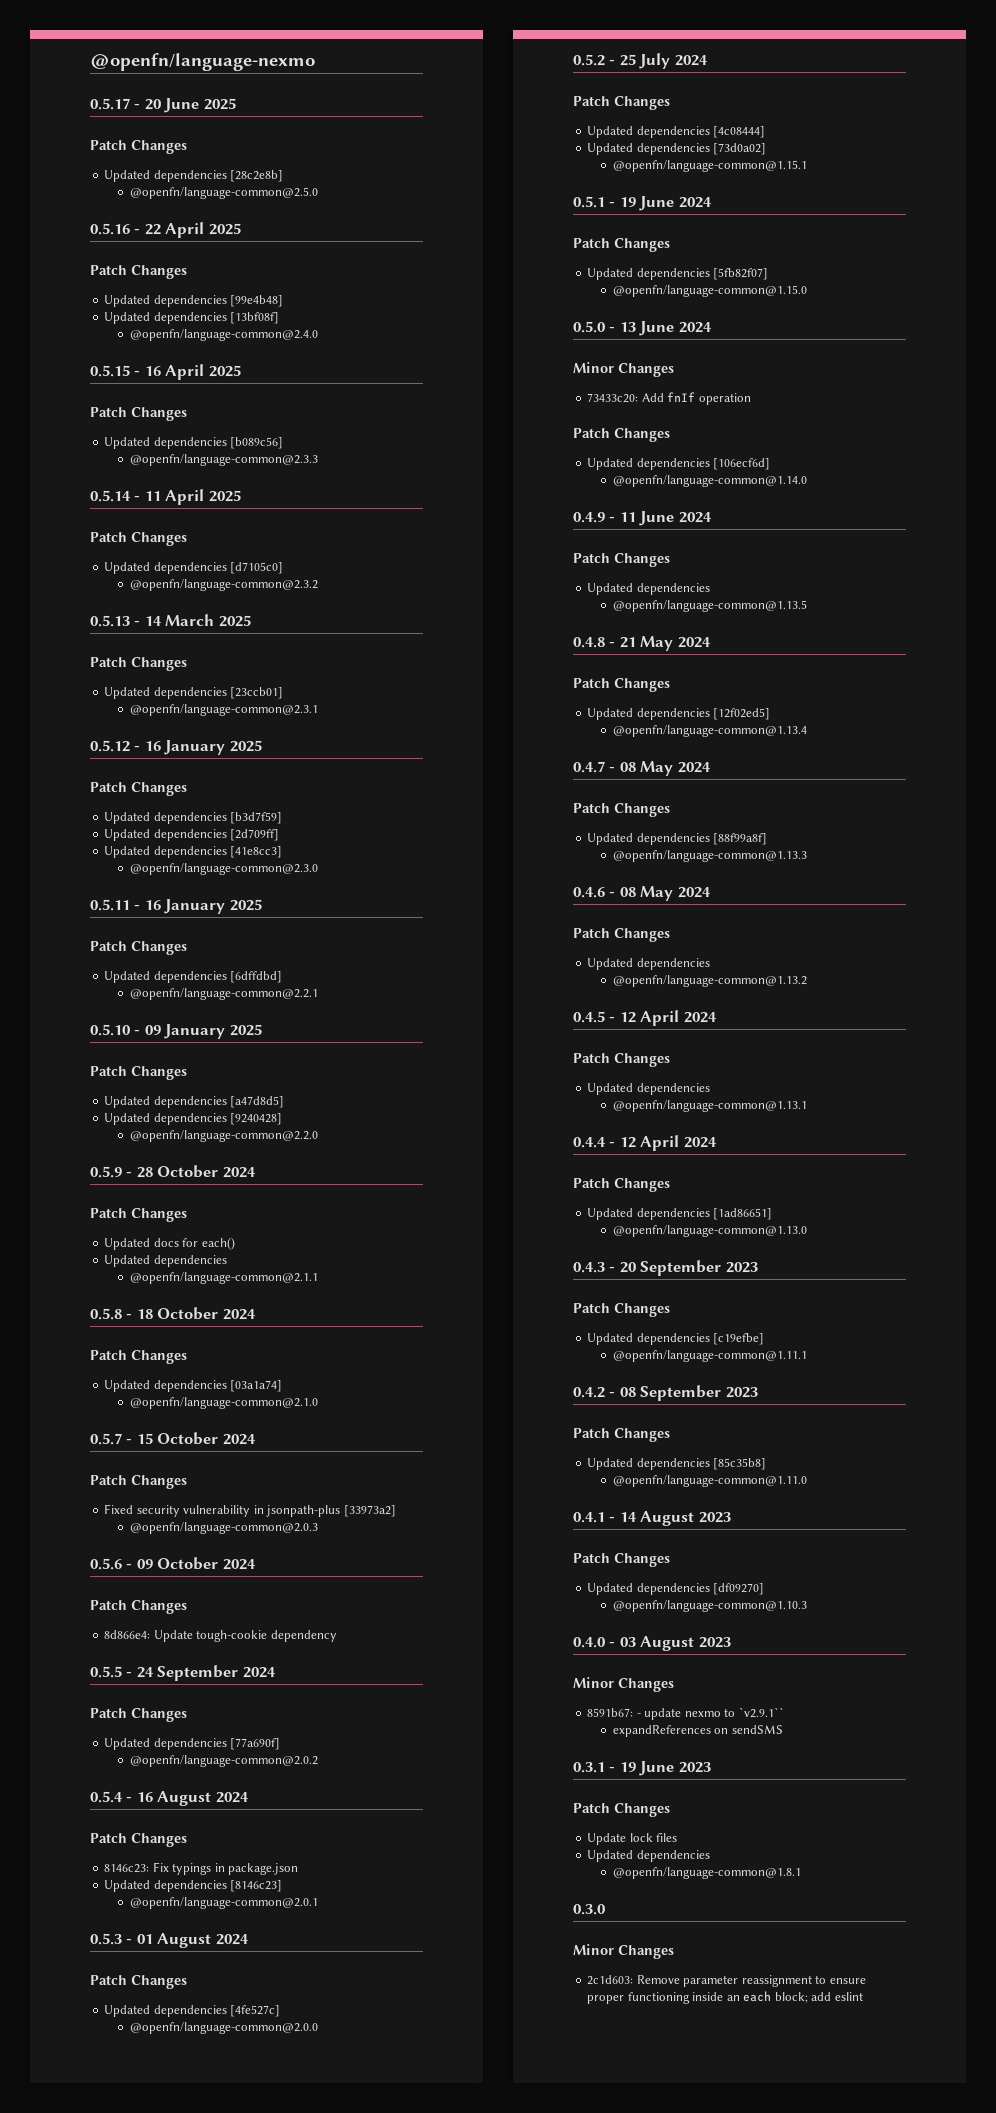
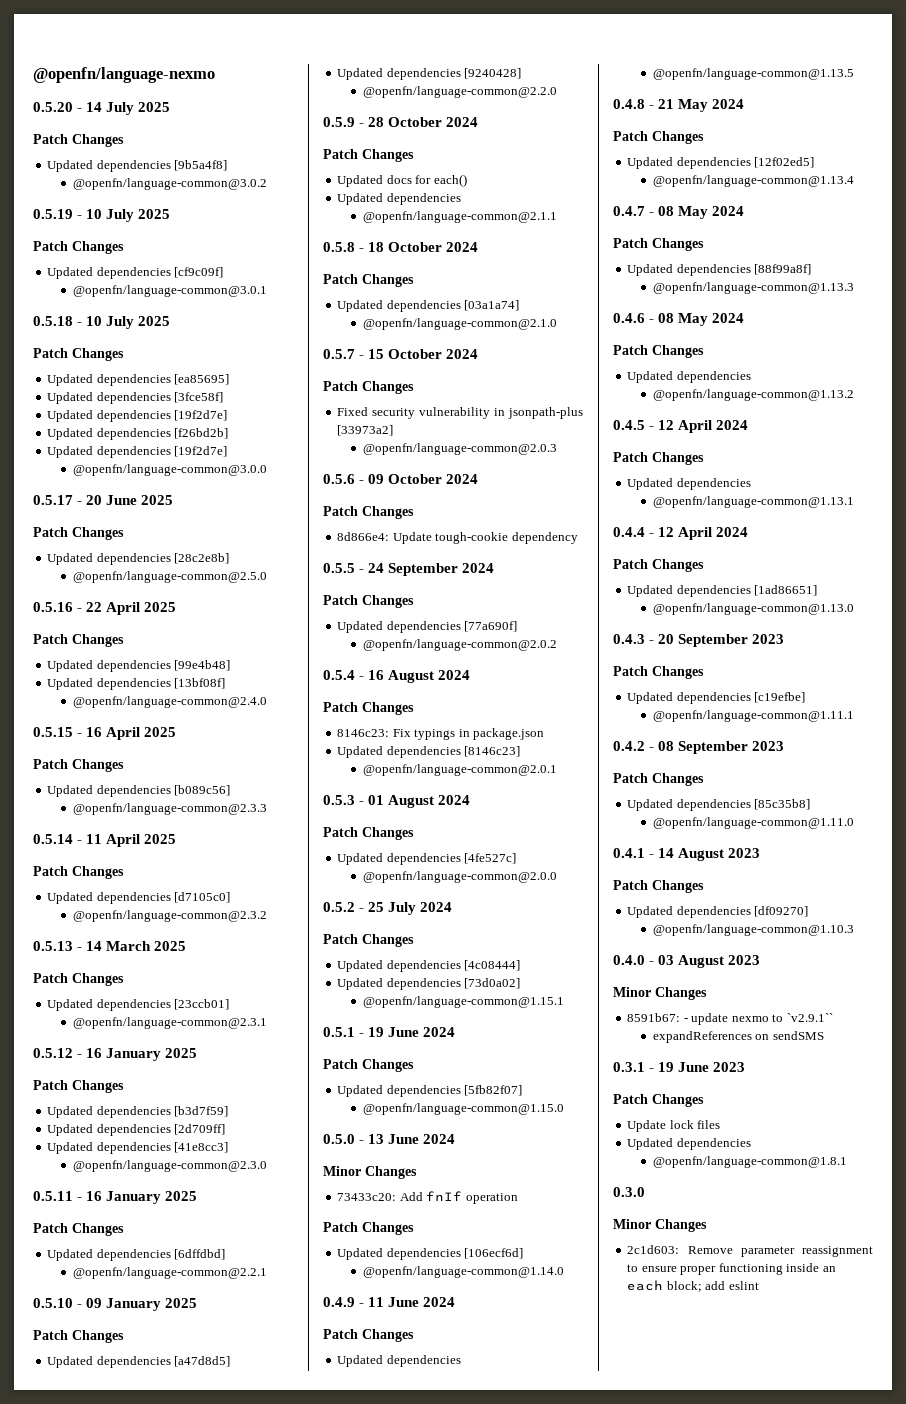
+ 0.5.20 - 14 July 2025
+ Patch Changes
+ Updated dependencies [9b5a4f8]
+ @openfn/language-common@3.0.2
+ 0.5.19 - 10 July 2025
+ Patch Changes
+ Updated dependencies [cf9c09f]
+ @openfn/language-common@3.0.1
+ 0.5.18 - 10 July 2025
+ Patch Changes
+ Updated dependencies [ea85695]
+ Updated dependencies [3fce58f]
+ Updated dependencies [19f2d7e]
+ Updated dependencies [f26bd2b]
+ Updated dependencies [19f2d7e]
+ @openfn/language-common@3.0.0

